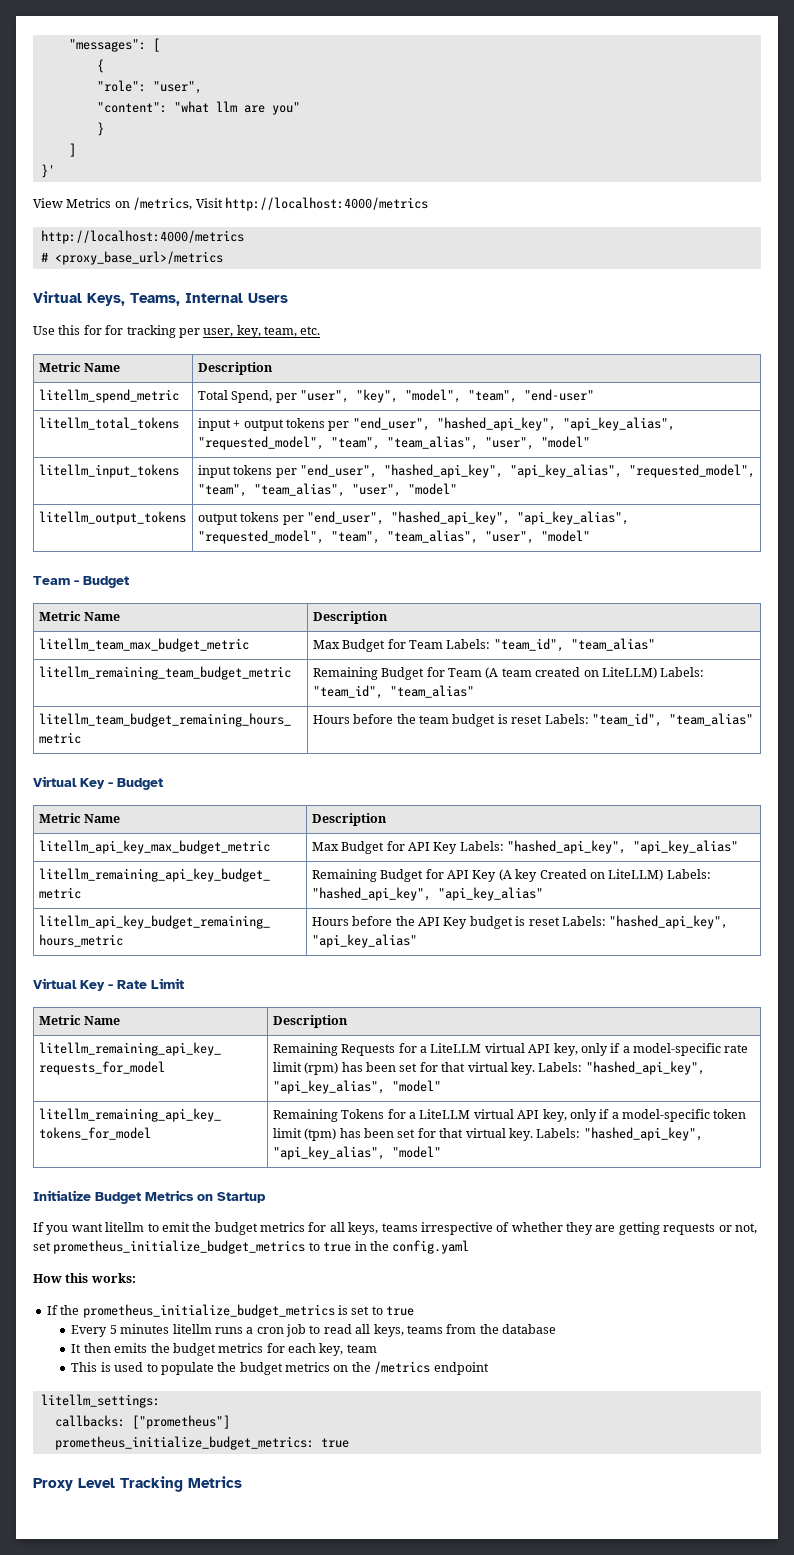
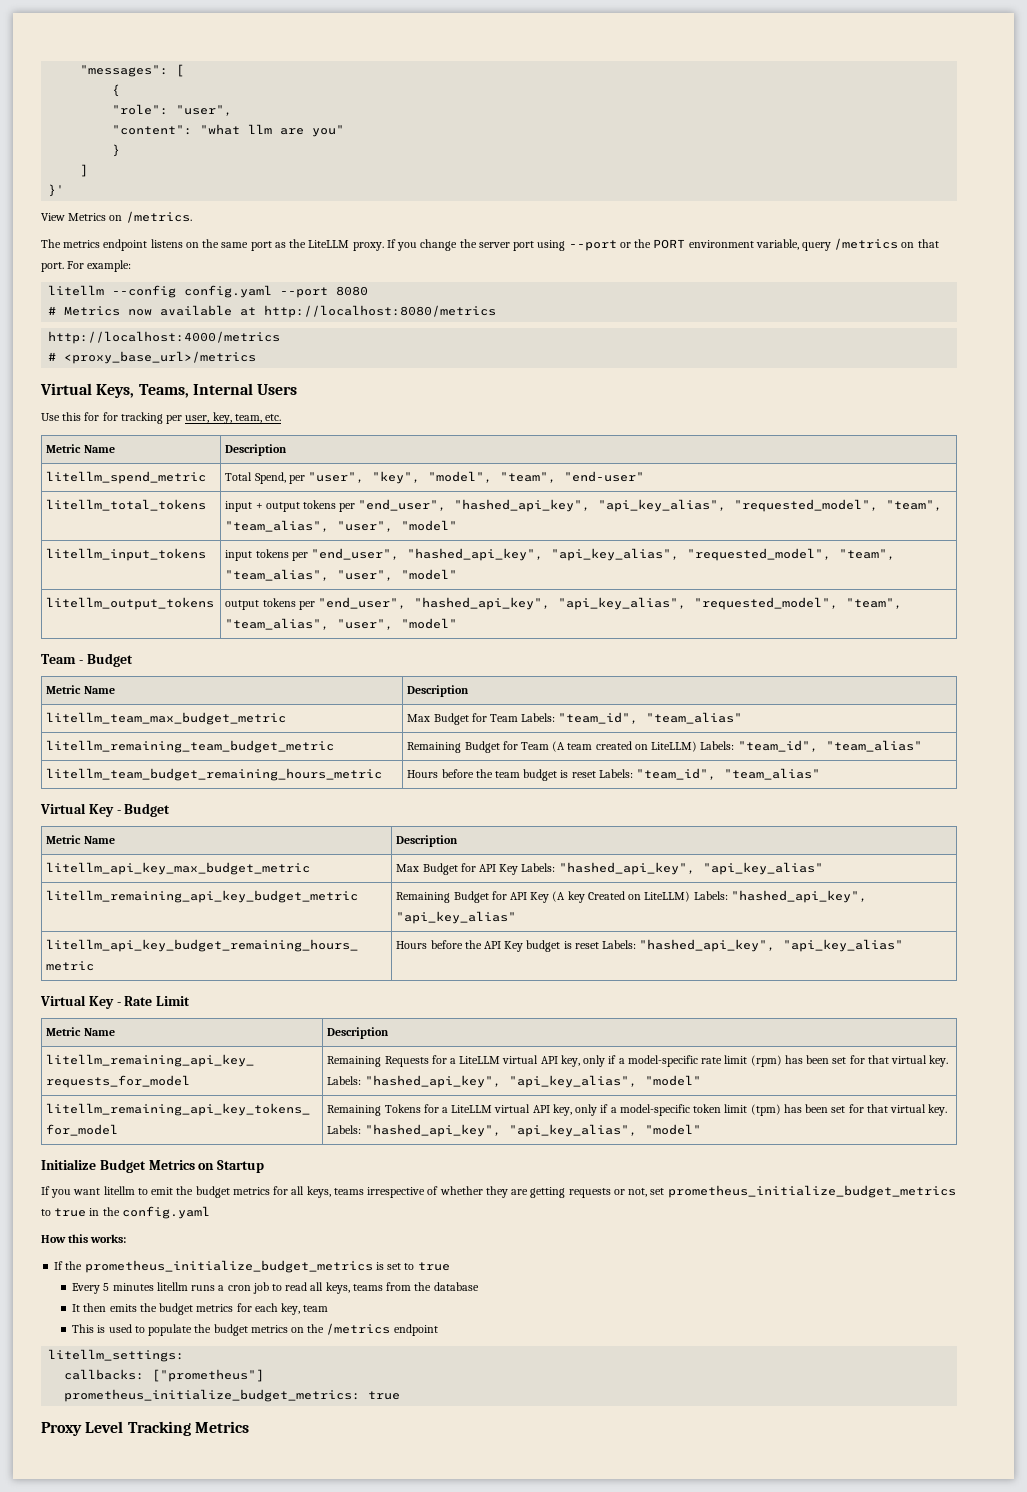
- View Metrics on /metrics, Visit http://localhost:4000/metrics
+ View Metrics on /metrics.
+ The metrics endpoint listens on the same port as the LiteLLM proxy. If you change the server port using --port or the PORT environment variable, query /metrics on that port. For example:
+ litellm --config config.yaml --port 8080
+ # Metrics now available at http://localhost:8080/metrics

